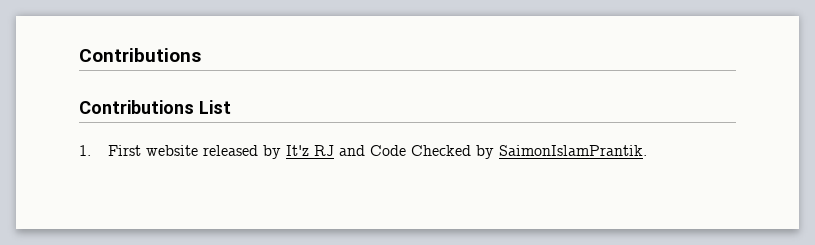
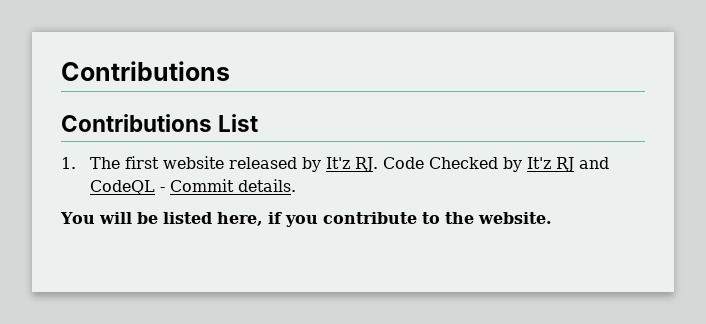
- 1. First website released by It'z RJ and Code Checked by SaimonIslamPrantik.
+ 1. The first website released by It'z RJ. Code Checked by It'z RJ and CodeQL - Commit details.
+ You will be listed here, if you contribute to the website.

